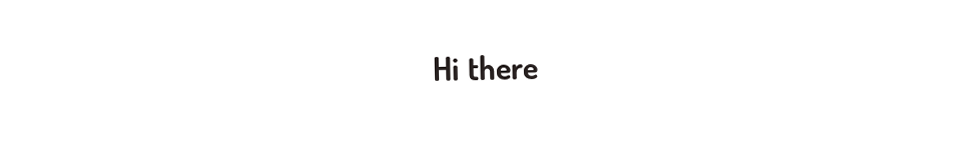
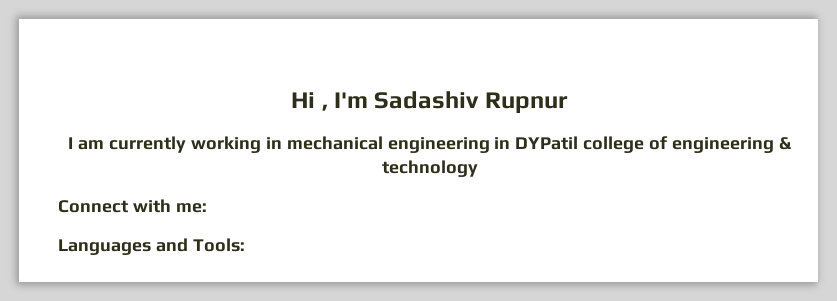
- Hi there
+ Hi , I'm Sadashiv Rupnur
+ I am currently working in mechanical engineering in DYPatil college of engineering & technology
+ Connect with me:
+ Languages and Tools:

